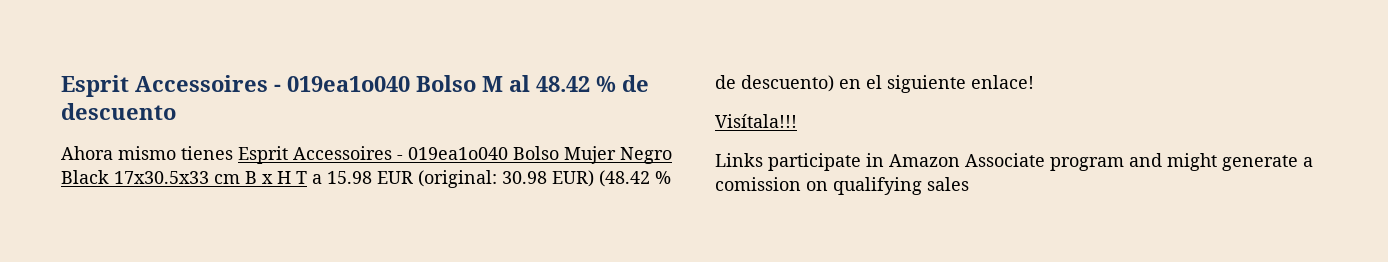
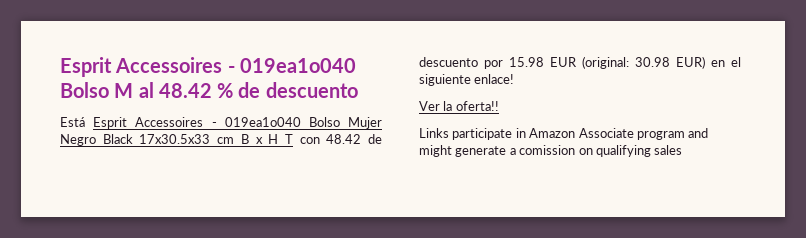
- Ahora mismo tienes Esprit Accessoires - 019ea1o040 Bolso Mujer Negro Black 17x30.5x33 cm B x H T a 15.98 EUR (original: 30.98 EUR) (48.42 % de descuento) en el siguiente enlace!
+ Está Esprit Accessoires - 019ea1o040 Bolso Mujer Negro Black 17x30.5x33 cm B x H T con 48.42 de descuento por 15.98 EUR (original: 30.98 EUR) en el siguiente enlace!
- Visítala!!!
+ Ver la oferta!!

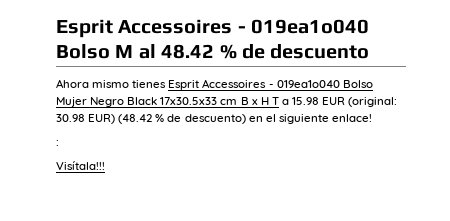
- Está Esprit Accessoires - 019ea1o040 Bolso Mujer Negro Black 17x30.5x33 cm B x H T con 48.42 de descuento por 15.98 EUR (original: 30.98 EUR) en el siguiente enlace!
+ Ahora mismo tienes Esprit Accessoires - 019ea1o040 Bolso Mujer Negro Black 17x30.5x33 cm B x H T a 15.98 EUR (original: 30.98 EUR) (48.42 % de descuento) en el siguiente enlace!
- Ver la oferta!!
- Links participate in Amazon Associate program and might generate a comission on qualifying sales
+ :
+ Visítala!!!

